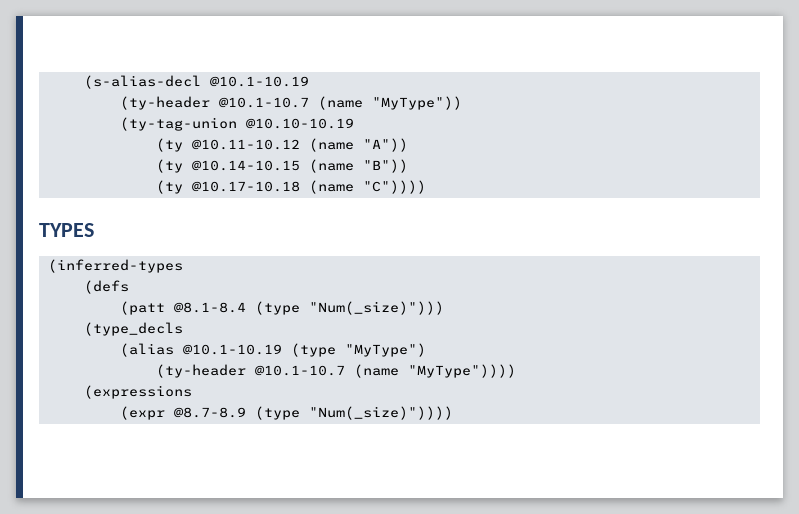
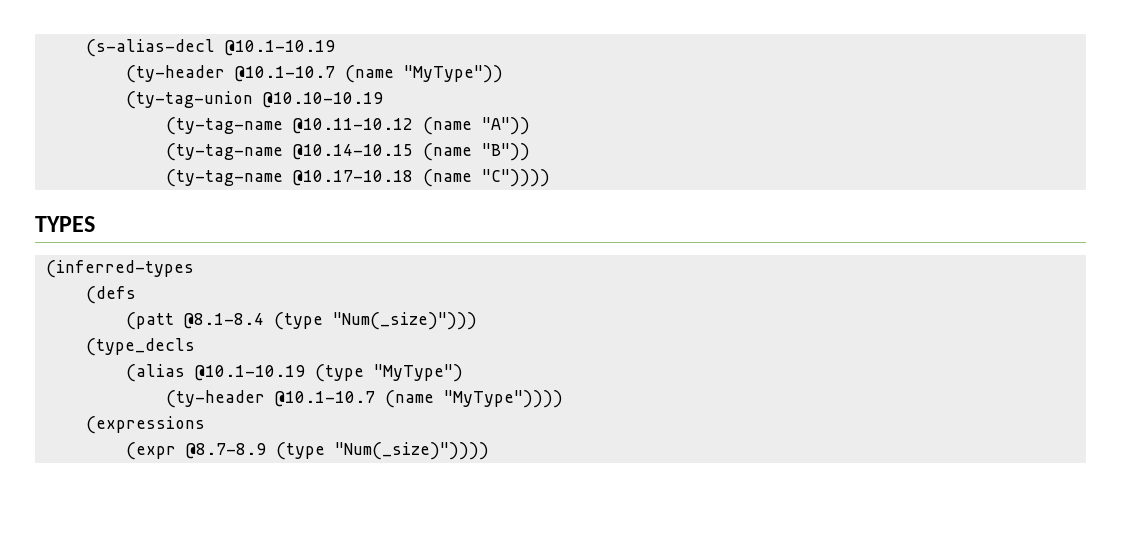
- (ty @10.11-10.12 (name "A"))
+ (ty-tag-name @10.11-10.12 (name "A"))
- (ty @10.14-10.15 (name "B"))
+ (ty-tag-name @10.14-10.15 (name "B"))
- (ty @10.17-10.18 (name "C"))))
+ (ty-tag-name @10.17-10.18 (name "C"))))

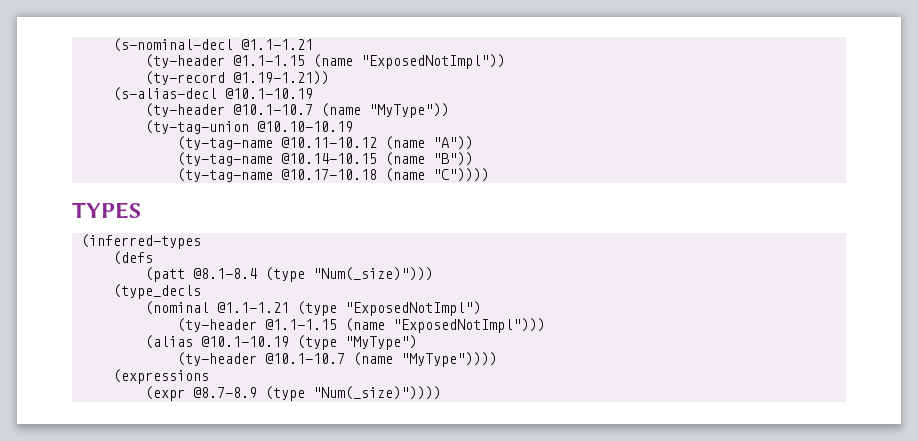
+ (s-nominal-decl @1.1-1.21
+ (ty-header @1.1-1.15 (name "ExposedNotImpl"))
+ (ty-record @1.19-1.21))
+ (nominal @1.1-1.21 (type "ExposedNotImpl")
+ (ty-header @1.1-1.15 (name "ExposedNotImpl")))

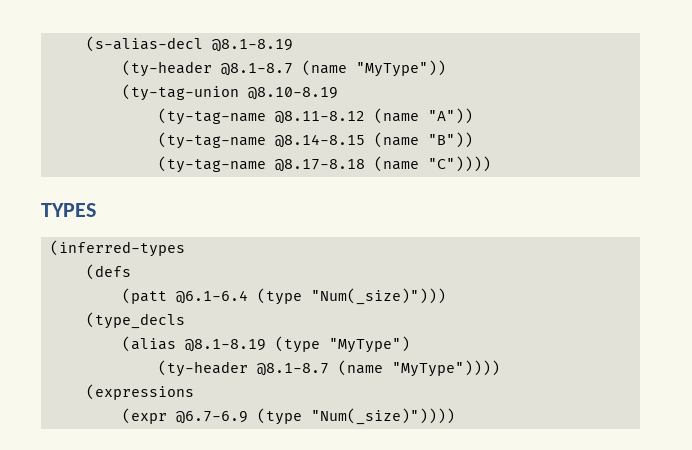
- (s-nominal-decl @1.1-1.21
- (ty-header @1.1-1.15 (name "ExposedNotImpl"))
- (ty-record @1.19-1.21))
- (s-alias-decl @10.1-10.19
- (ty-header @10.1-10.7 (name "MyType"))
+ (s-alias-decl @8.1-8.19
+ (ty-header @8.1-8.7 (name "MyType"))
- (ty-tag-union @10.10-10.19
- (ty-tag-name @10.11-10.12 (name "A"))
+ (ty-tag-union @8.10-8.19
+ (ty-tag-name @8.11-8.12 (name "A"))
- (ty-tag-name @10.14-10.15 (name "B"))
+ (ty-tag-name @8.14-8.15 (name "B"))
- (ty-tag-name @10.17-10.18 (name "C"))))
+ (ty-tag-name @8.17-8.18 (name "C"))))
- (patt @8.1-8.4 (type "Num(_size)")))
+ (patt @6.1-6.4 (type "Num(_size)")))
- (nominal @1.1-1.21 (type "ExposedNotImpl")
- (ty-header @1.1-1.15 (name "ExposedNotImpl")))
- (alias @10.1-10.19 (type "MyType")
+ (alias @8.1-8.19 (type "MyType")
- (ty-header @10.1-10.7 (name "MyType"))))
+ (ty-header @8.1-8.7 (name "MyType"))))
- (expr @8.7-8.9 (type "Num(_size)"))))
+ (expr @6.7-6.9 (type "Num(_size)"))))

